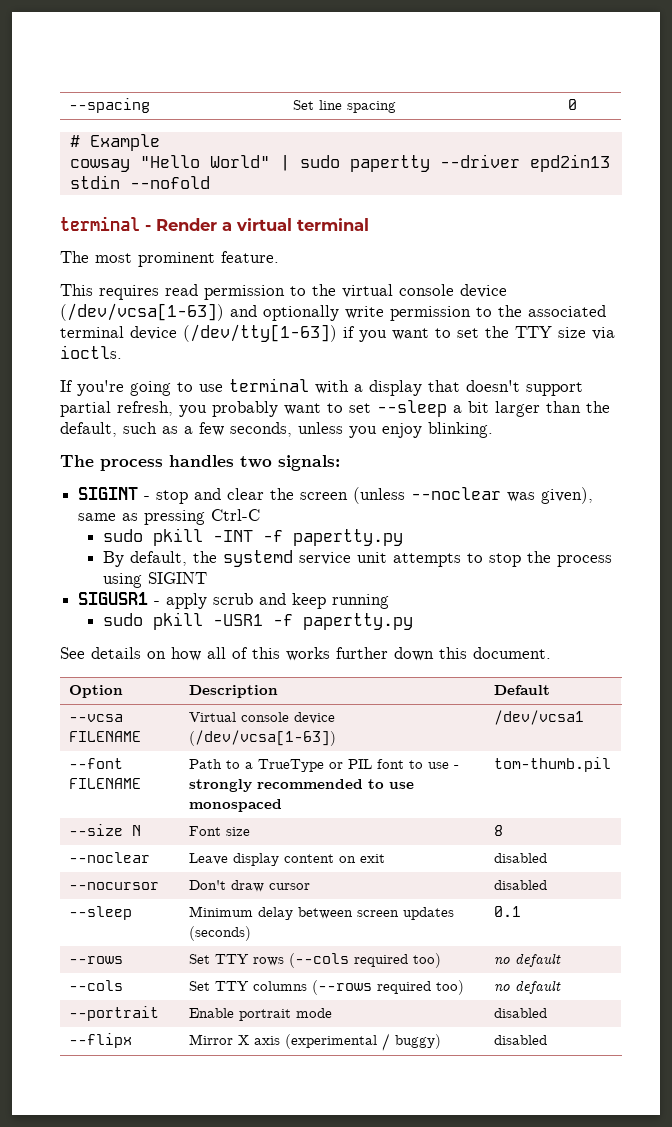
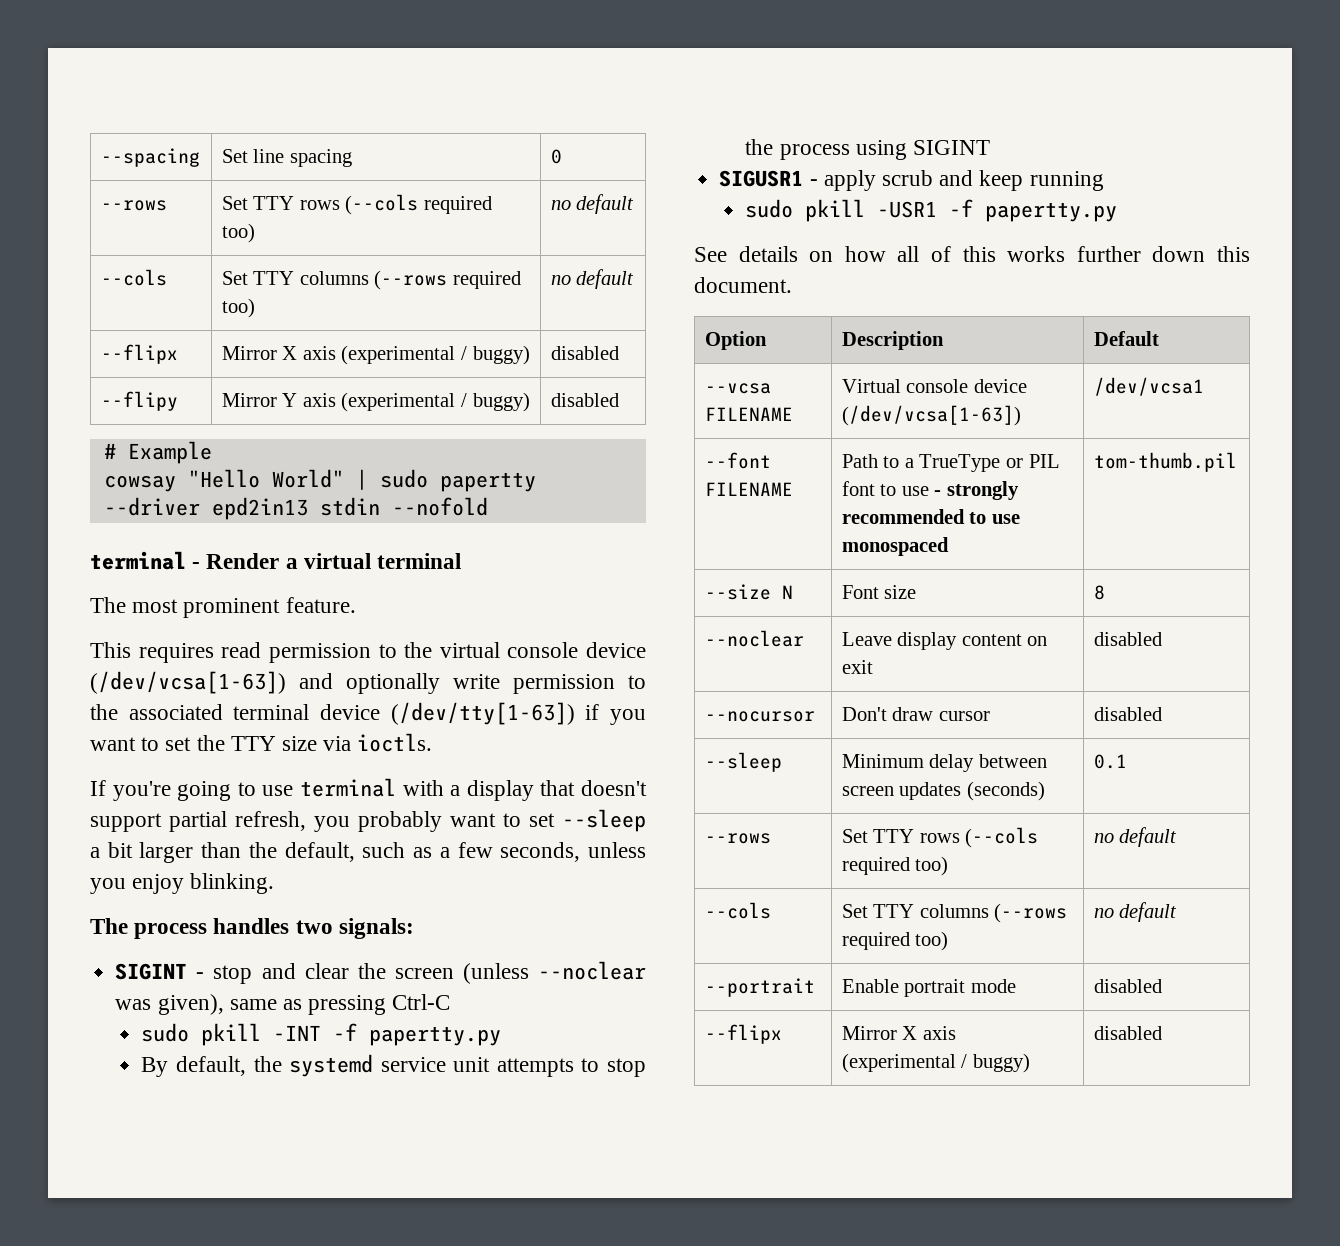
  --spacing | Set line spacing | 0
+ --rows | Set TTY rows (--cols required too) | no default
+ --cols | Set TTY columns (--rows required too) | no default
+ --flipx | Mirror X axis (experimental / buggy) | disabled
+ --flipy | Mirror Y axis (experimental / buggy) | disabled

